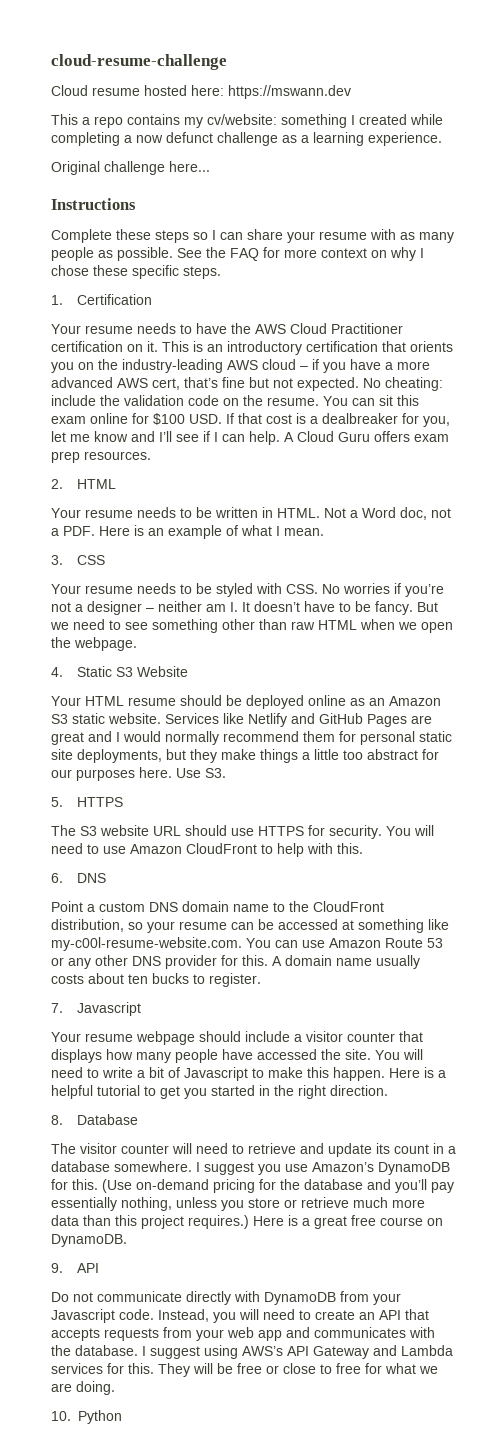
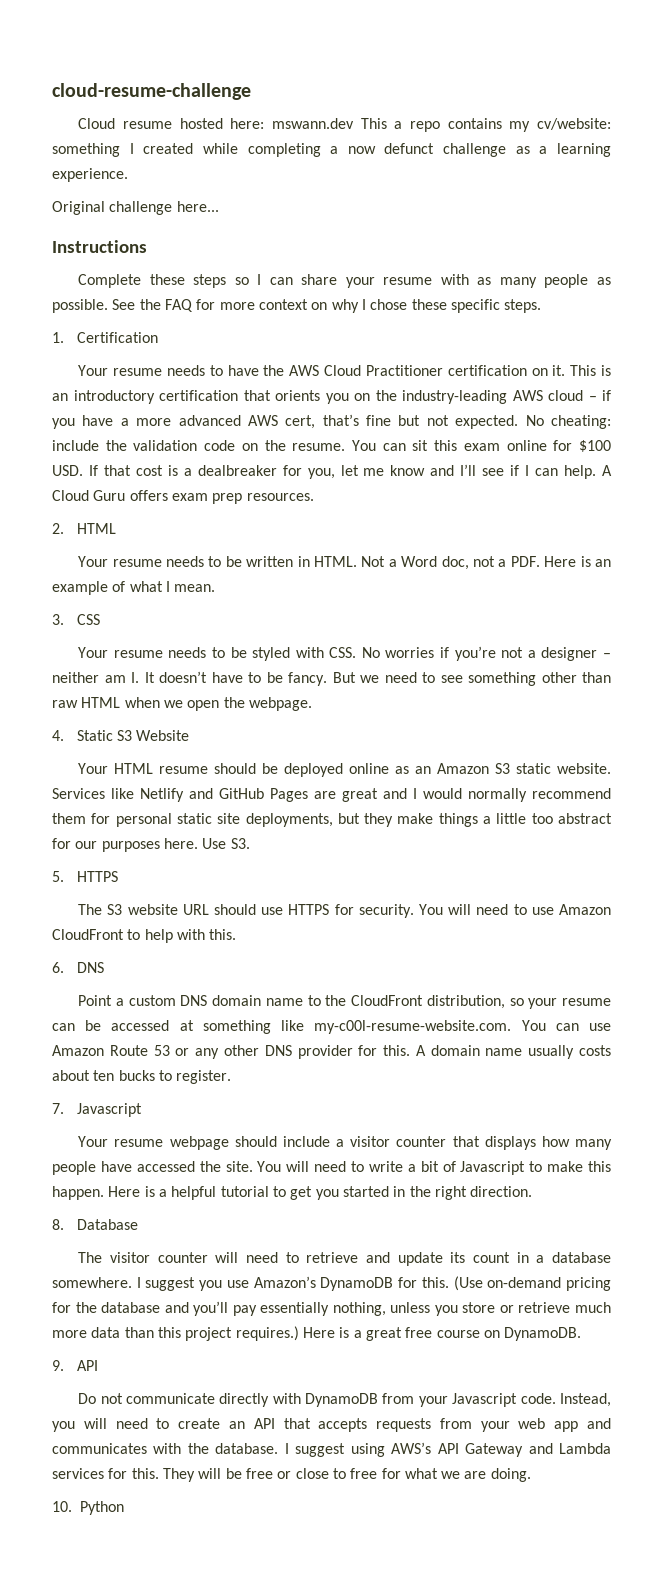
- Cloud resume hosted here: https://mswann.dev
- This a repo contains my cv/website: something I created while completing a now defunct challenge as a learning experience.
+ Cloud resume hosted here: mswann.dev This a repo contains my cv/website: something I created while completing a now defunct challenge as a learning experience.

